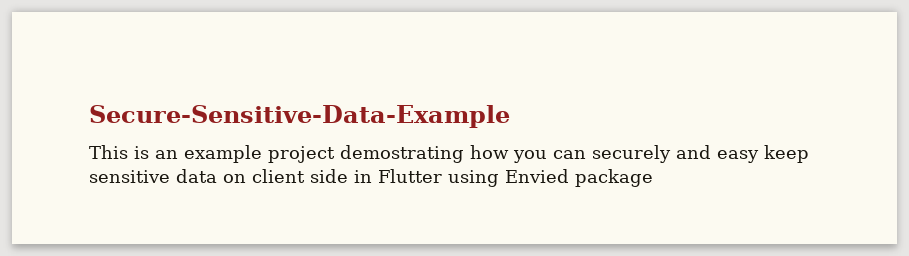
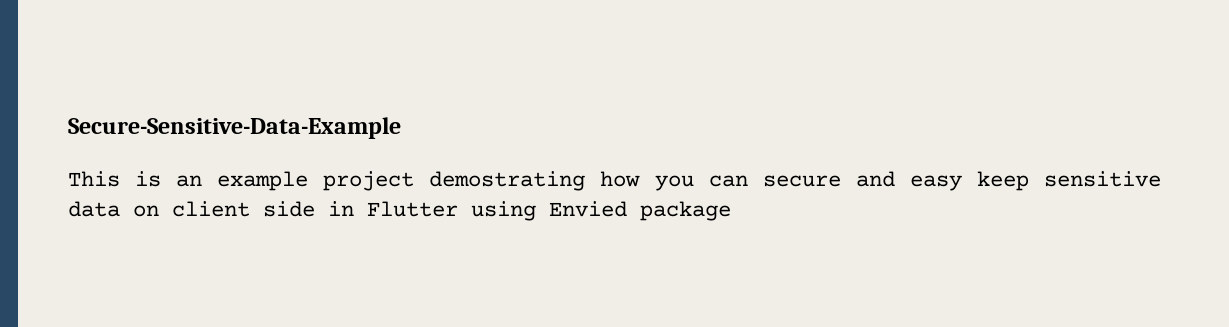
- This is an example project demostrating how you can securely and easy keep sensitive data on client side in Flutter using Envied package
+ This is an example project demostrating how you can secure and easy keep sensitive data on client side in Flutter using Envied package

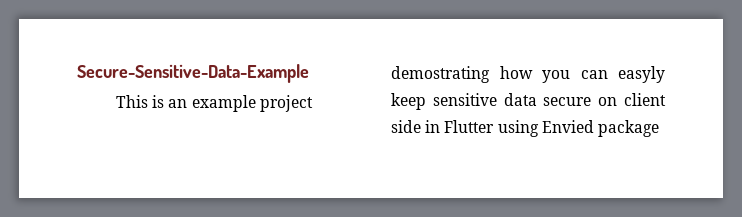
- This is an example project demostrating how you can secure and easy keep sensitive data on client side in Flutter using Envied package
+ This is an example project demostrating how you can easyly keep sensitive data secure on client side in Flutter using Envied package

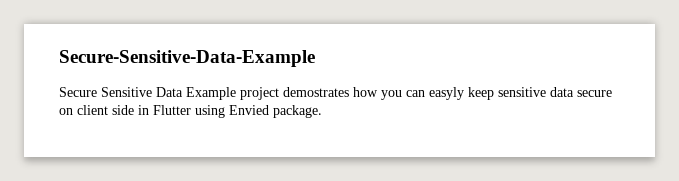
- This is an example project demostrating how you can easyly keep sensitive data secure on client side in Flutter using Envied package
+ Secure Sensitive Data Example project demostrates how you can easyly keep sensitive data secure on client side in Flutter using Envied package.

